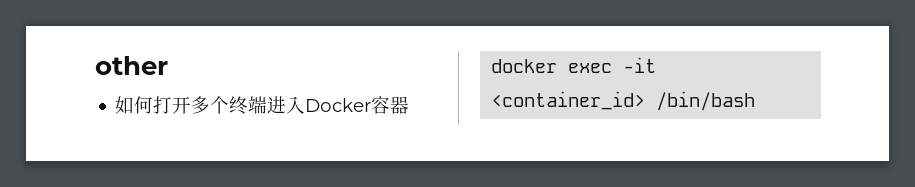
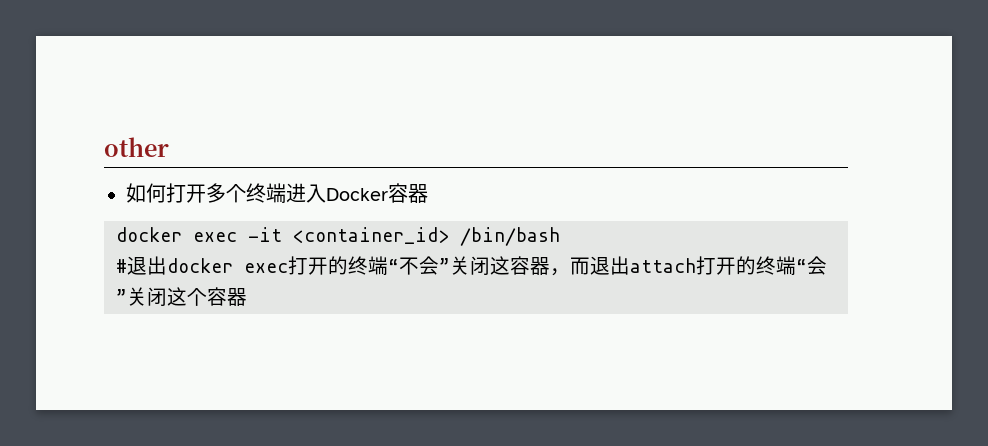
+ #退出docker exec打开的终端“不会”关闭这容器，而退出attach打开的终端“会”关闭这个容器

